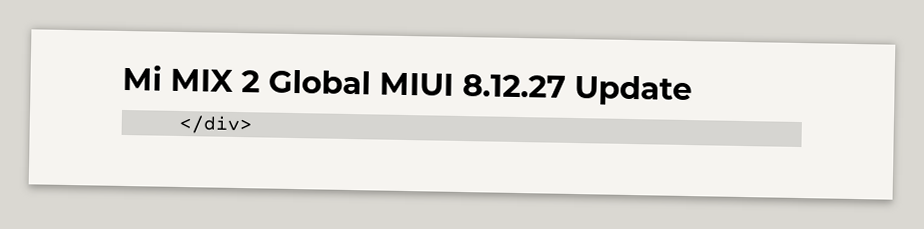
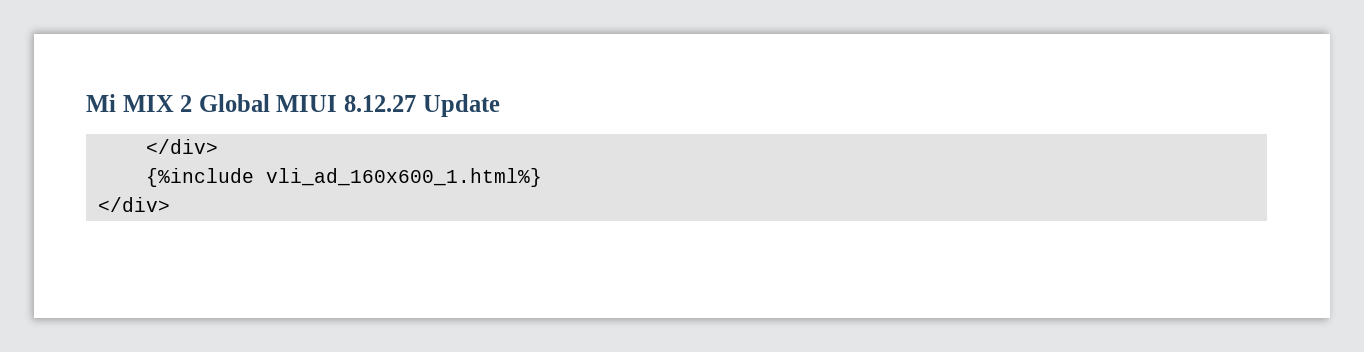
+ {%include vli_ad_160x600_1.html%}
+ </div>

